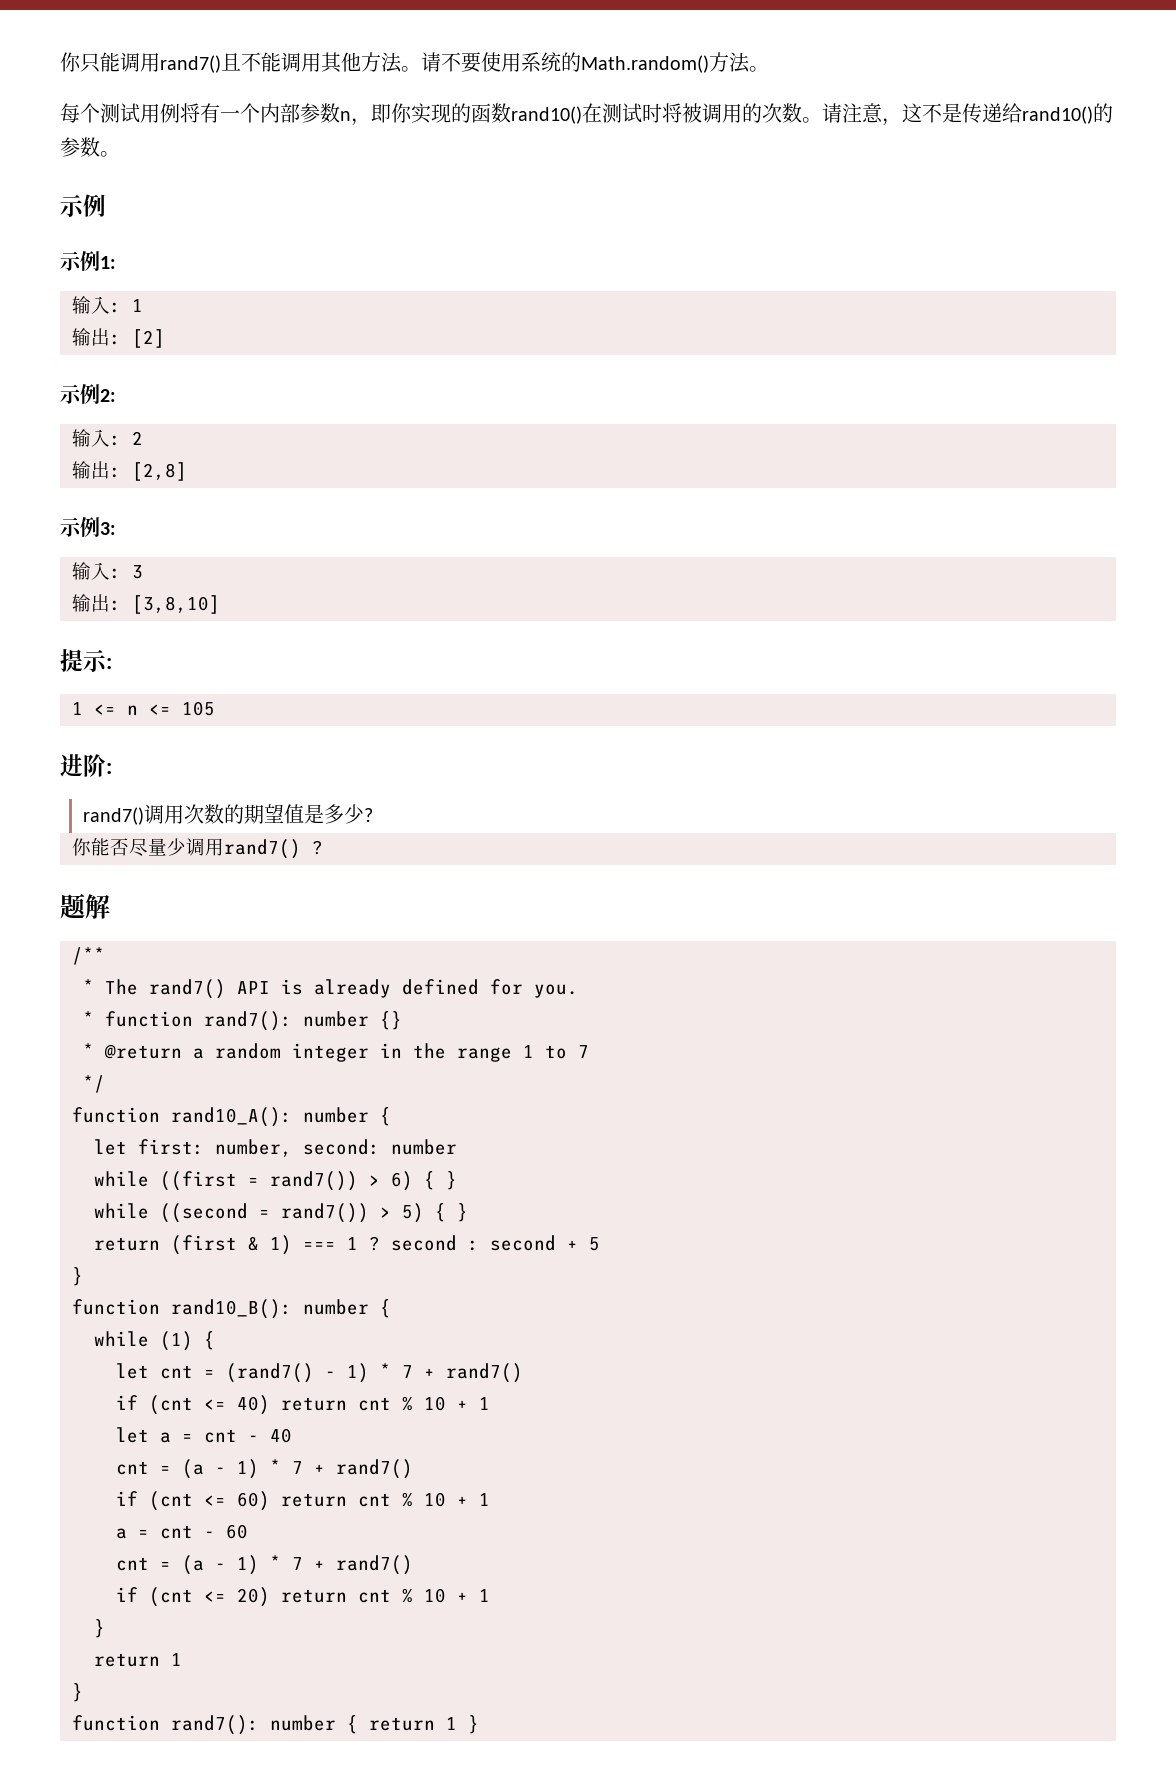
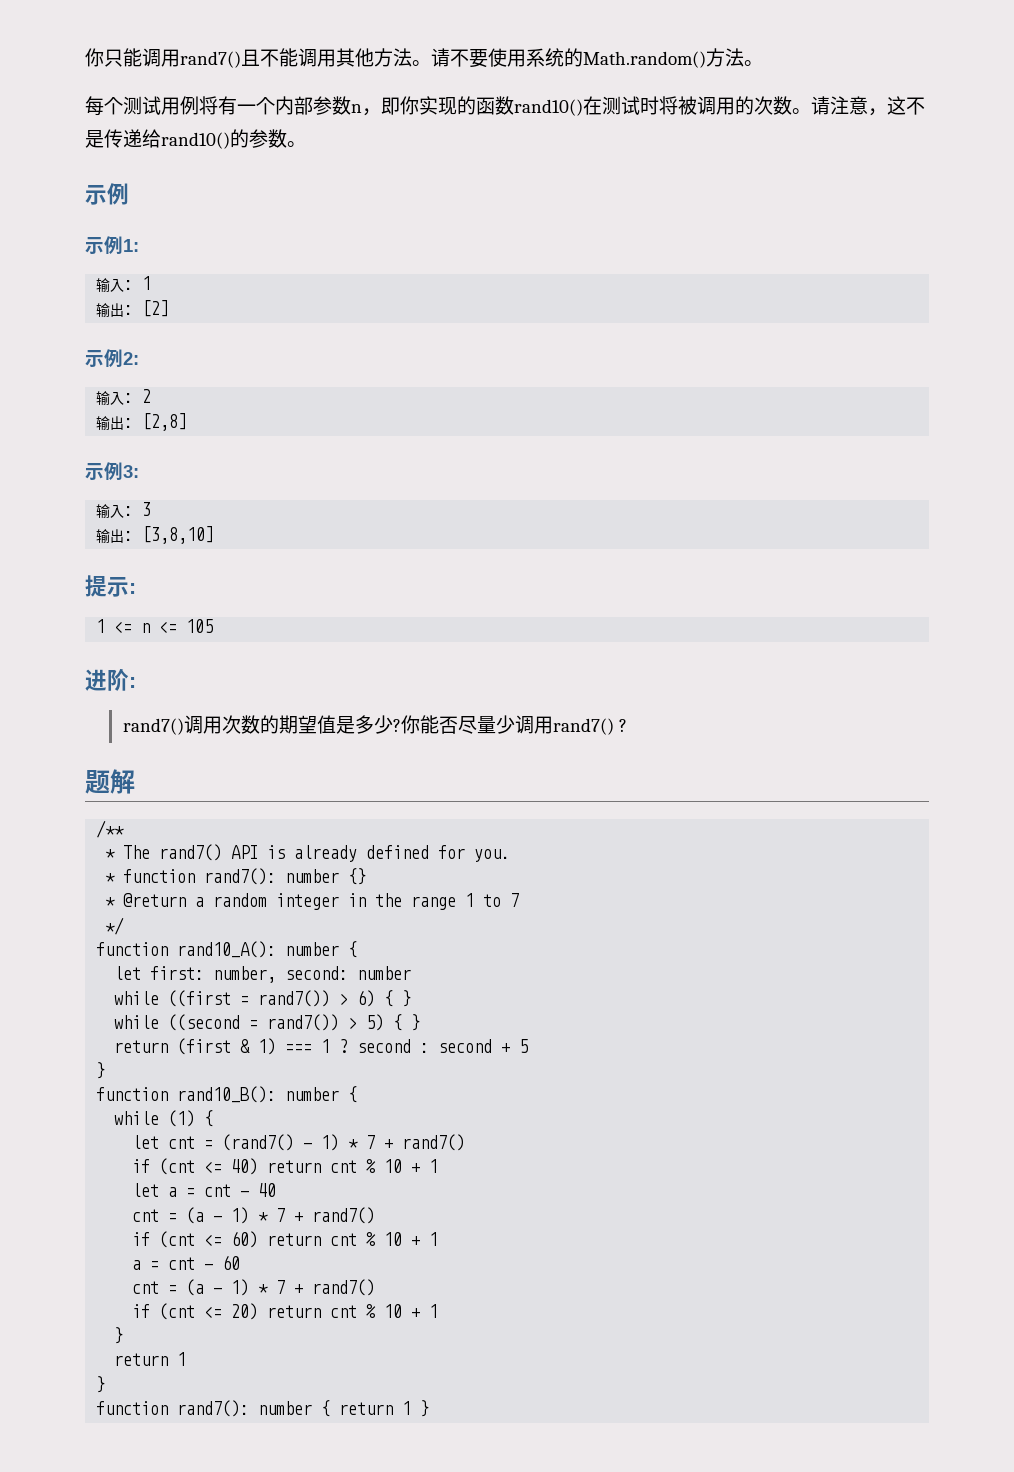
- rand7()调用次数的期望值是多少?
- 你能否尽量少调用rand7() ?
+ rand7()调用次数的期望值是多少?你能否尽量少调用rand7() ?

